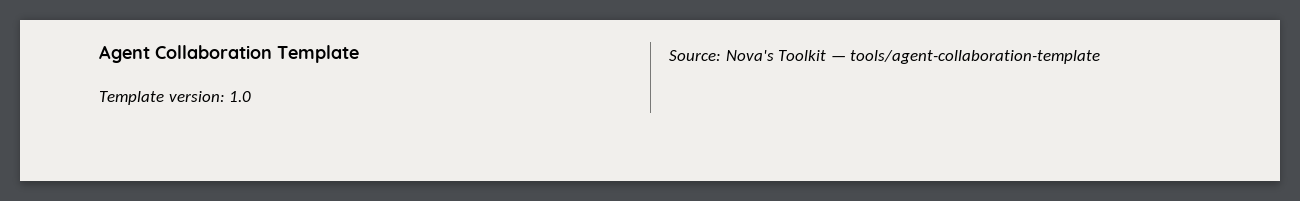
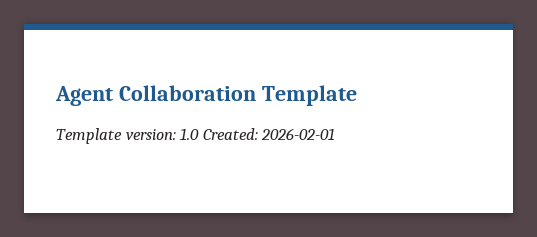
- Template version: 1.0
- Source: Nova's Toolkit — tools/agent-collaboration-template
+ Template version: 1.0 Created: 2026-02-01

